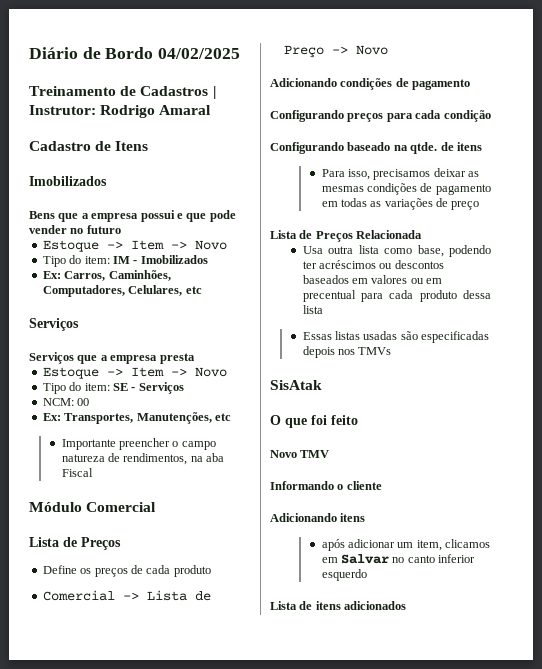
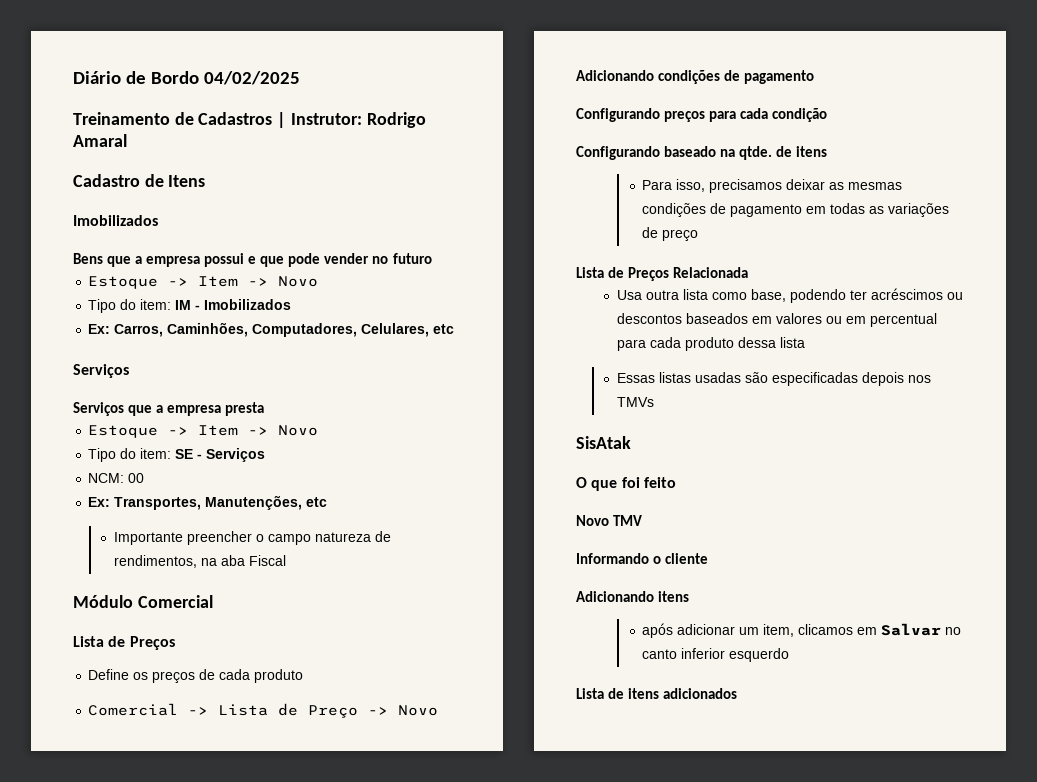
- Usa outra lista como base, podendo ter acréscimos ou descontos baseados em valores ou em precentual para cada produto dessa lista
+ Usa outra lista como base, podendo ter acréscimos ou descontos baseados em valores ou em percentual para cada produto dessa lista

